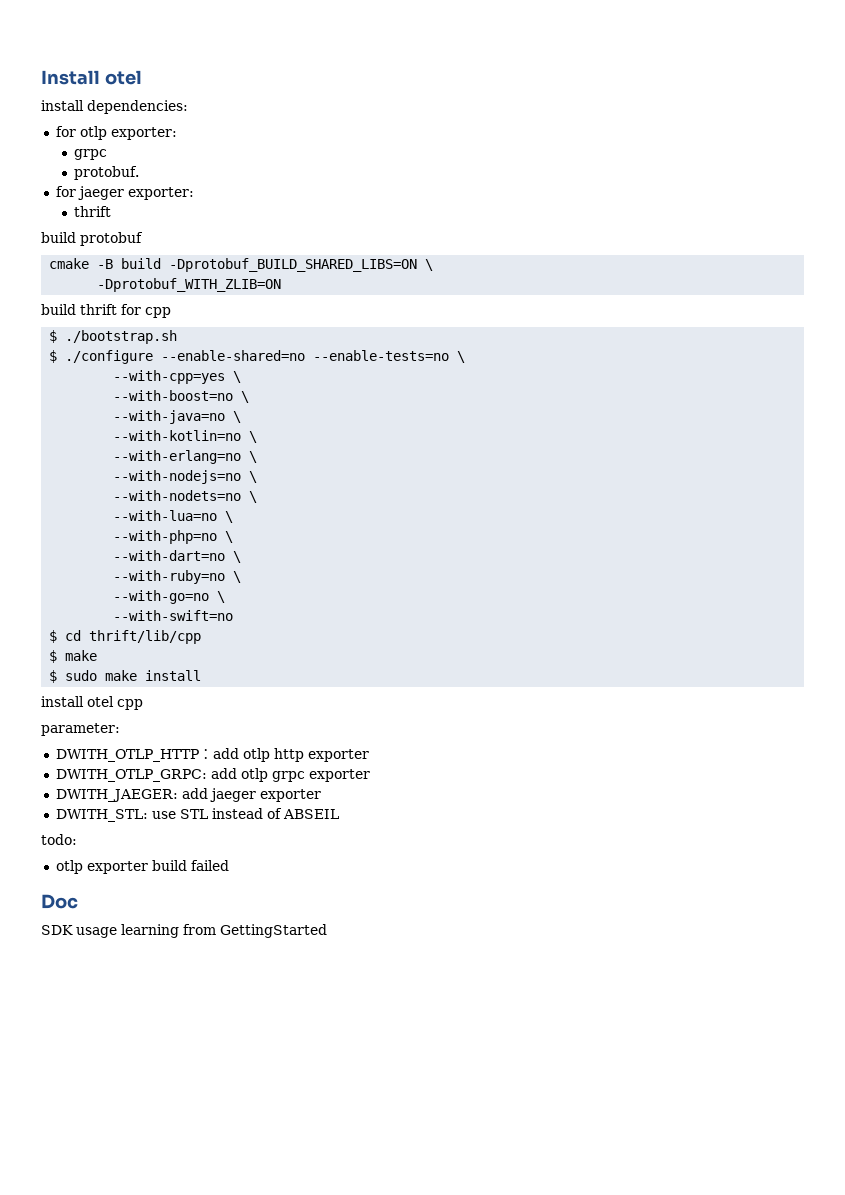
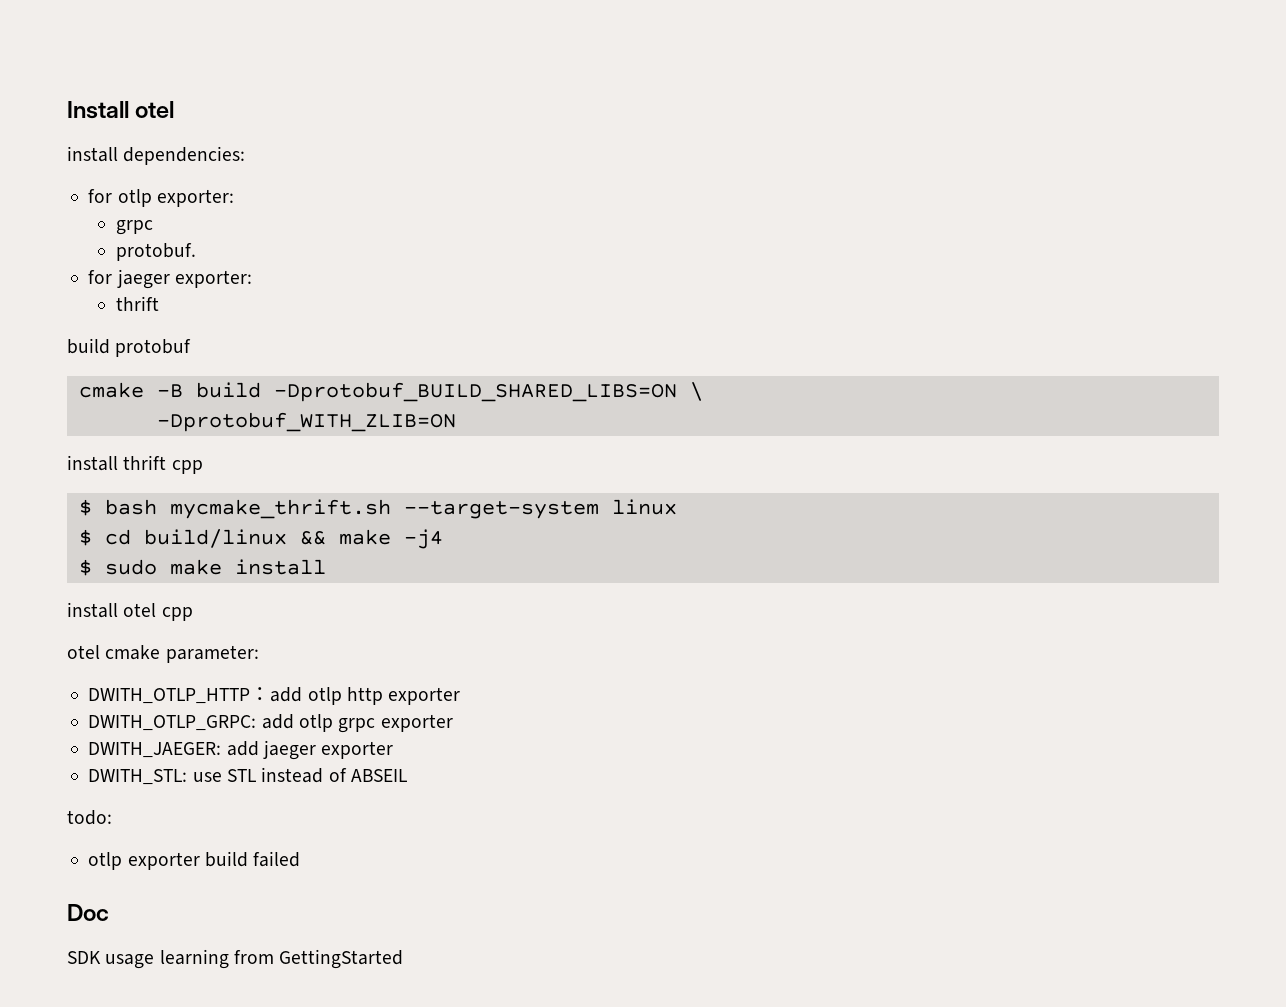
- build thrift for cpp
+ install thrift cpp
- $ ./bootstrap.sh
- $ ./configure --enable-shared=no --enable-tests=no \
- --with-cpp=yes \
- --with-boost=no \
- --with-java=no \
- --with-kotlin=no \
- --with-erlang=no \
- --with-nodejs=no \
- --with-nodets=no \
- --with-lua=no \
- --with-php=no \
- --with-dart=no \
- --with-ruby=no \
- --with-go=no \
- --with-swift=no
+ $ bash mycmake_thrift.sh --target-system linux
- $ cd thrift/lib/cpp
- $ make
+ $ cd build/linux && make -j4
- parameter:
+ otel cmake parameter:

